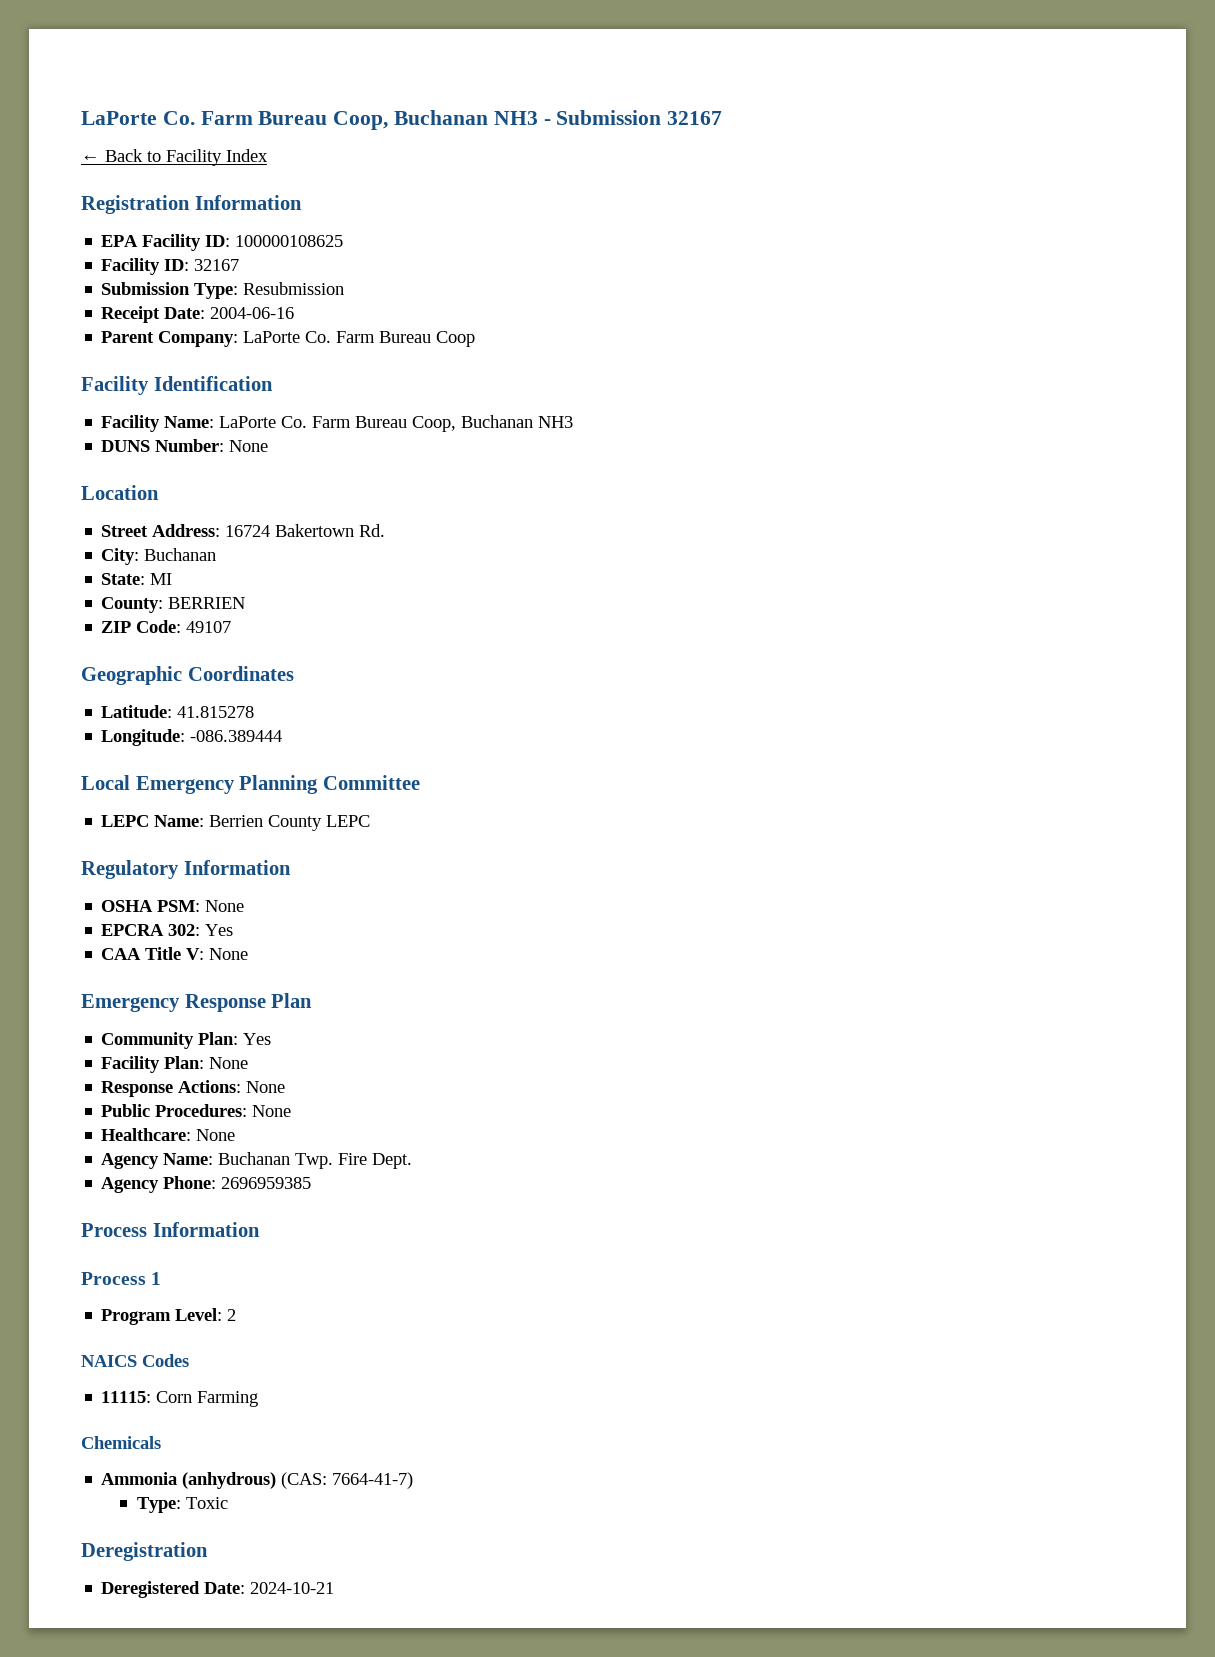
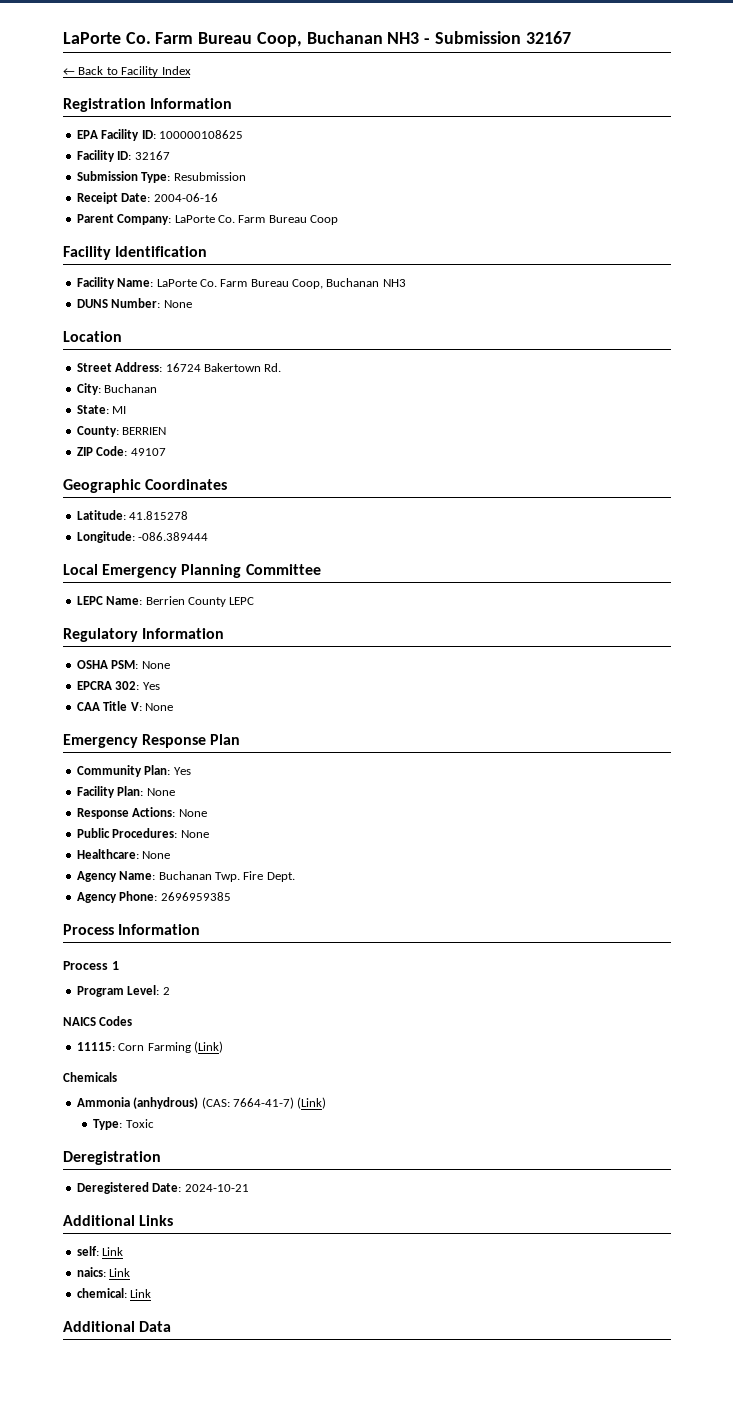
- 11115: Corn Farming
+ 11115: Corn Farming (Link)
- Ammonia (anhydrous) (CAS: 7664-41-7)
+ Ammonia (anhydrous) (CAS: 7664-41-7) (Link)
+ Additional Links
+ self: Link
+ naics: Link
+ chemical: Link
+ Additional Data

